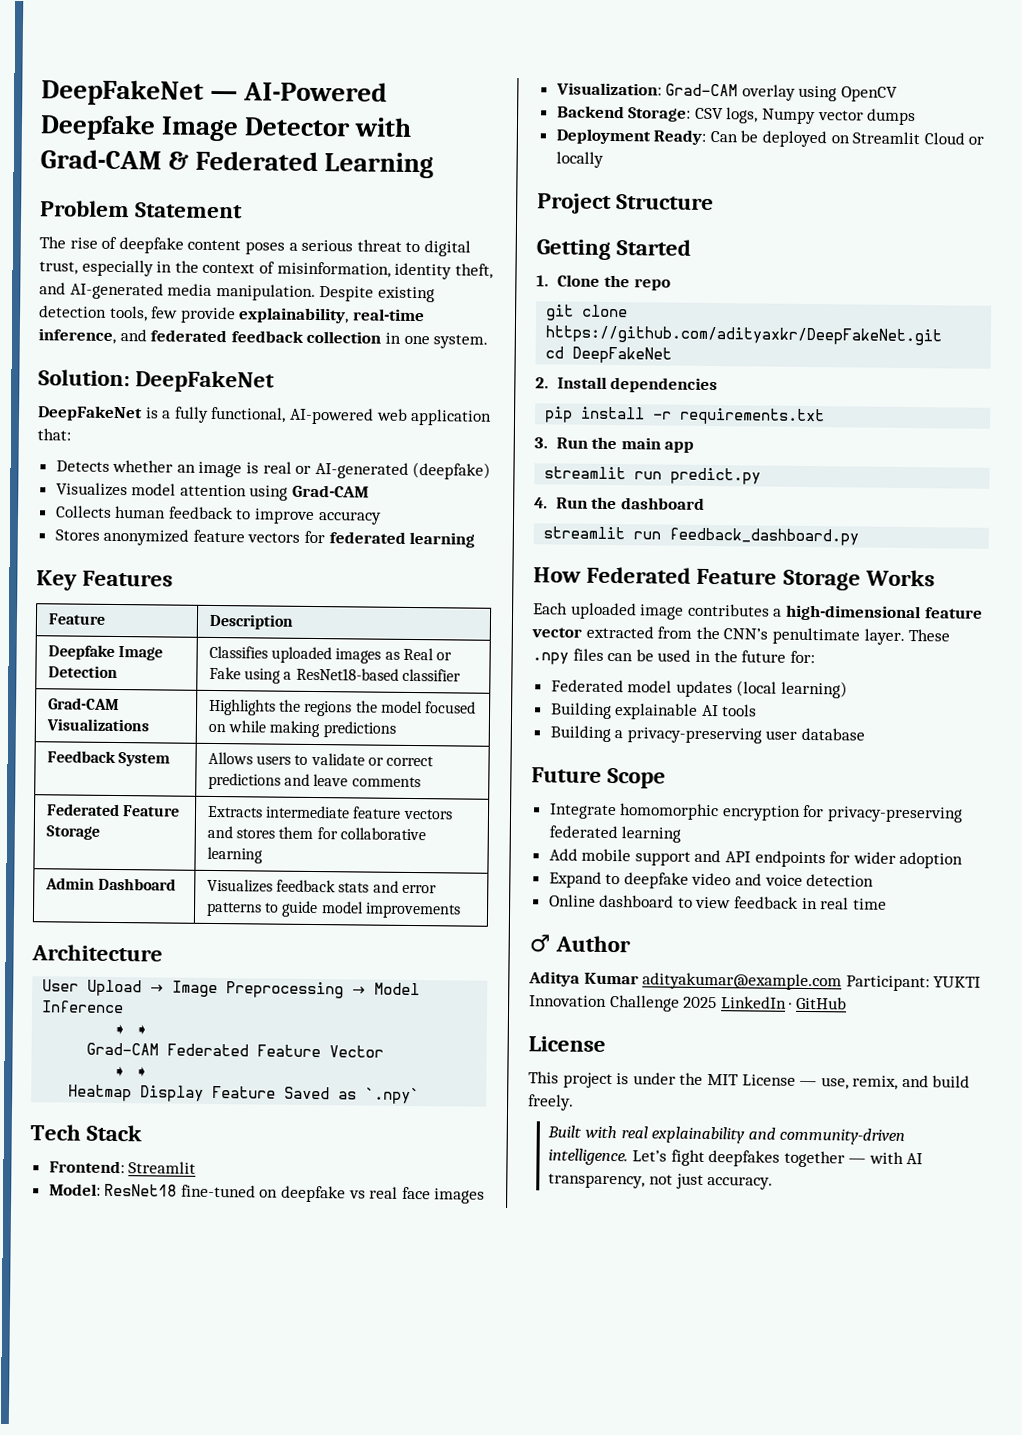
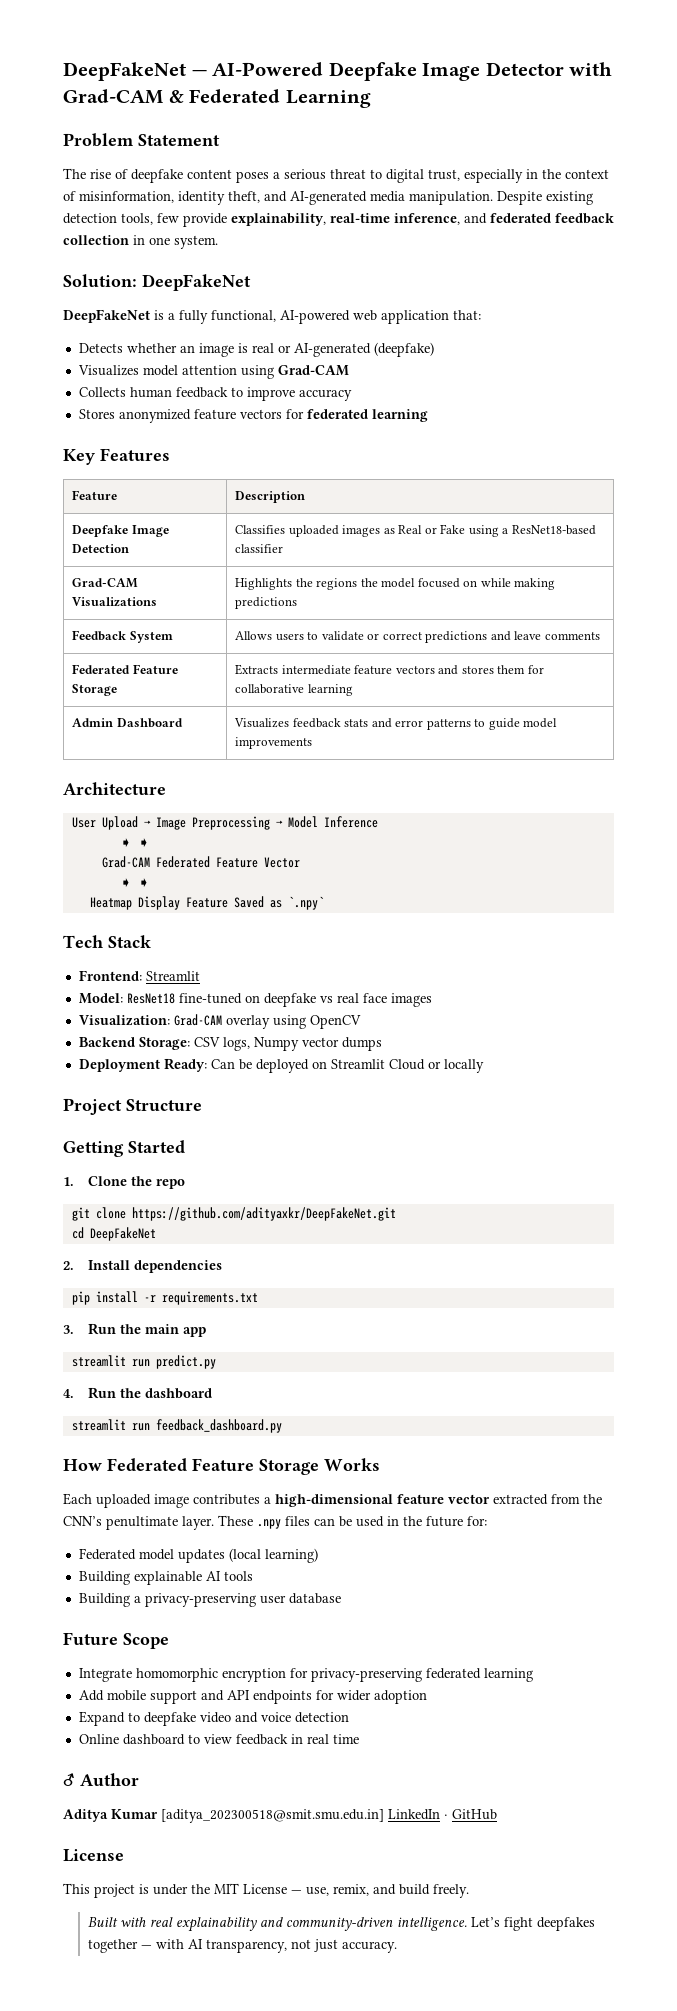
- Aditya Kumar adityakumar@example.com Participant: YUKTI Innovation Challenge 2025 LinkedIn · GitHub
+ Aditya Kumar [aditya_202300518@smit.smu.edu.in] LinkedIn · GitHub

